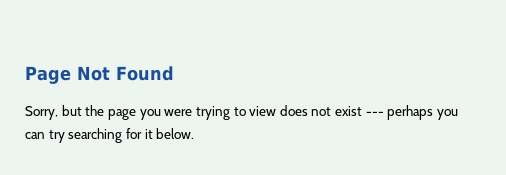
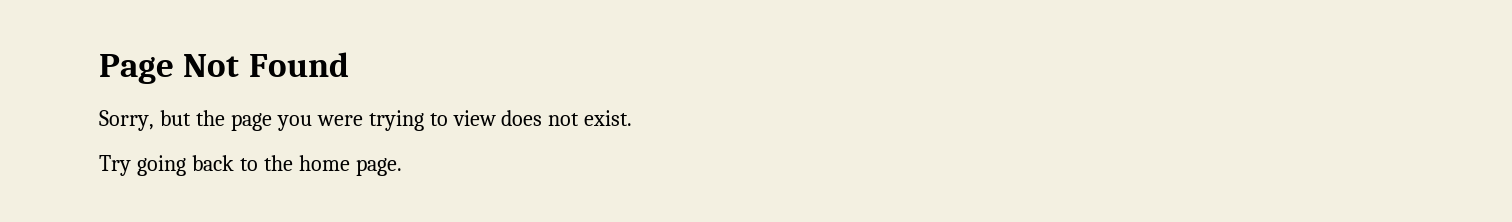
- Sorry, but the page you were trying to view does not exist --- perhaps you can try searching for it below.
+ Sorry, but the page you were trying to view does not exist.
+ Try going back to the home page.

